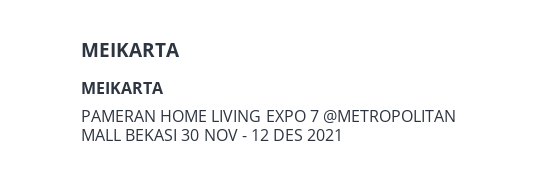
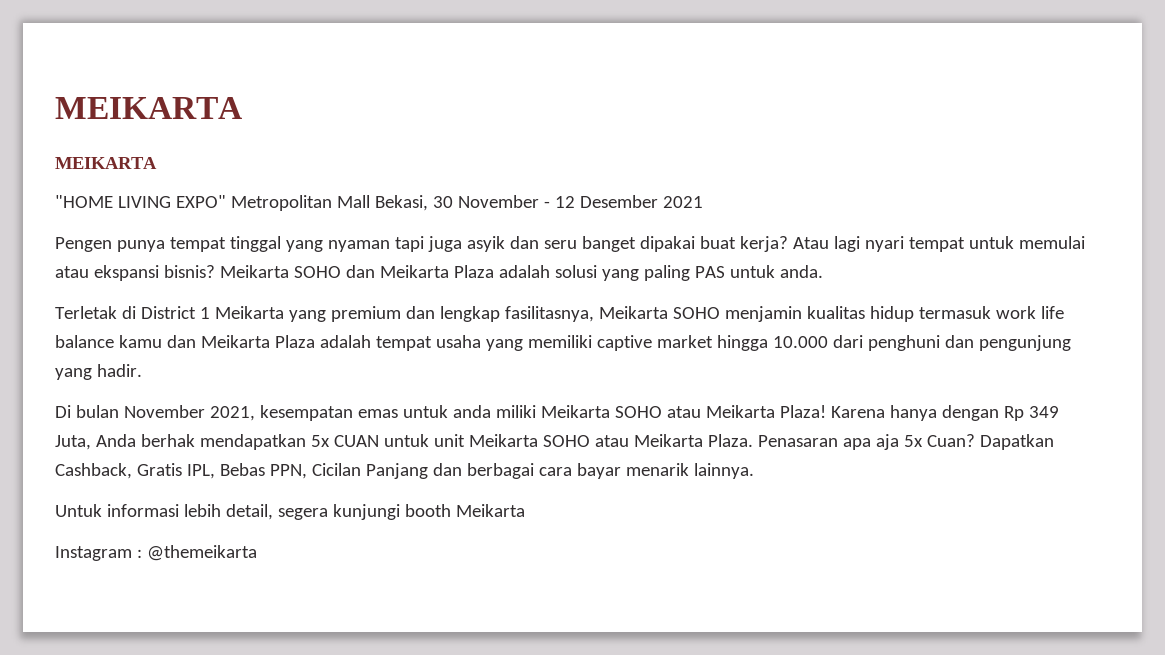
- PAMERAN HOME LIVING EXPO 7 @METROPOLITAN MALL BEKASI 30 NOV - 12 DES 2021
+ "HOME LIVING EXPO" Metropolitan Mall Bekasi, 30 November - 12 Desember 2021
+ Pengen punya tempat tinggal yang nyaman tapi juga asyik dan seru banget dipakai buat kerja? Atau lagi nyari tempat untuk memulai atau ekspansi bisnis? Meikarta SOHO dan Meikarta Plaza adalah solusi yang paling PAS untuk anda.
+ Terletak di District 1 Meikarta yang premium dan lengkap fasilitasnya, Meikarta SOHO menjamin kualitas hidup termasuk work life balance kamu dan Meikarta Plaza adalah tempat usaha yang memiliki captive market hingga 10.000 dari penghuni dan pengunjung yang hadir.
+ Di bulan November 2021, kesempatan emas untuk anda miliki Meikarta SOHO atau Meikarta Plaza! Karena hanya dengan Rp 349 Juta, Anda berhak mendapatkan 5x CUAN untuk unit Meikarta SOHO atau Meikarta Plaza. Penasaran apa aja 5x Cuan? Dapatkan Cashback, Gratis IPL, Bebas PPN, Cicilan Panjang dan berbagai cara bayar menarik lainnya.
+ Untuk informasi lebih detail, segera kunjungi booth Meikarta
+ Instagram : @themeikarta

